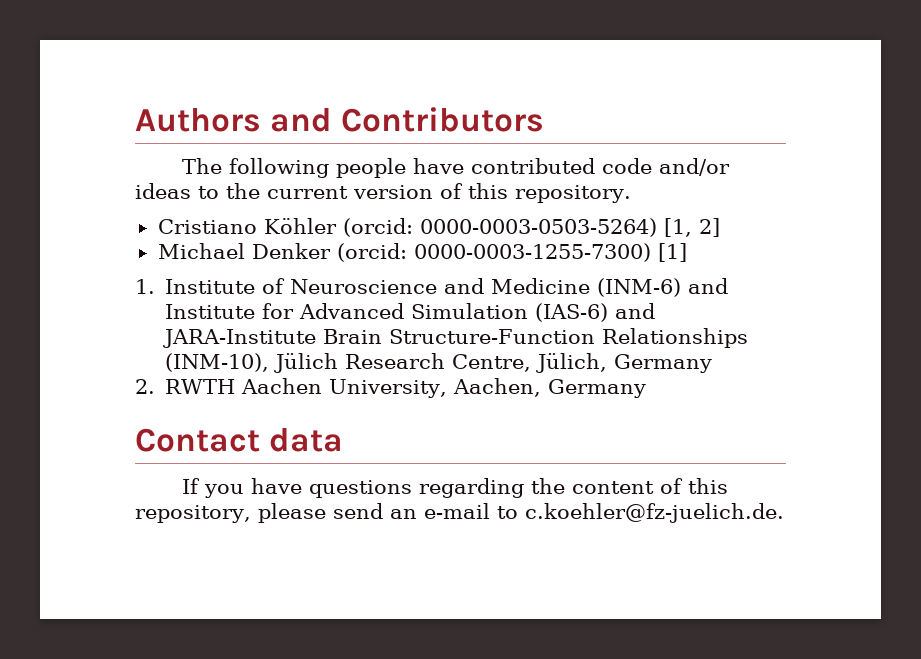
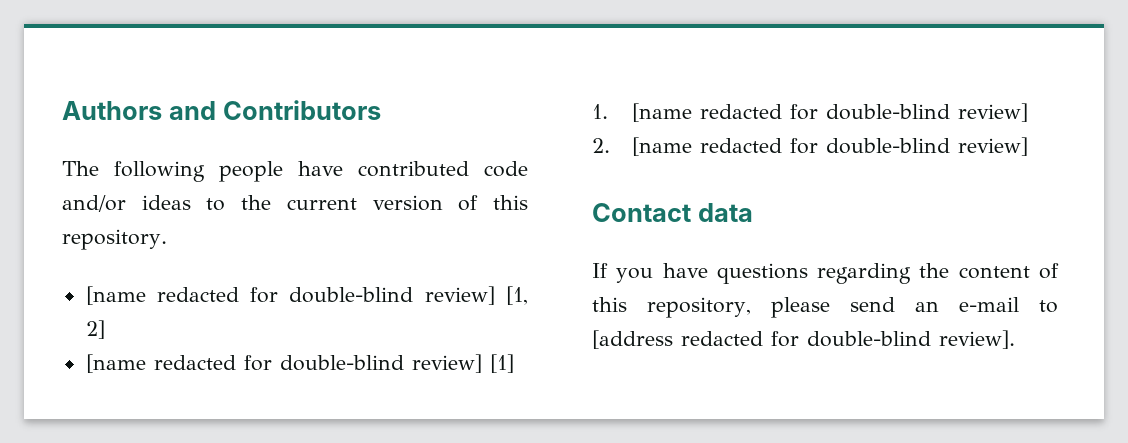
- Cristiano Köhler (orcid: 0000-0003-0503-5264) [1, 2]
- Michael Denker (orcid: 0000-0003-1255-7300) [1]
- 1. Institute of Neuroscience and Medicine (INM-6) and Institute for Advanced Simulation (IAS-6) and JARA-Institute Brain Structure-Function Relationships (INM-10), Jülich Research Centre, Jülich, Germany
- 2. RWTH Aachen University, Aachen, Germany
+ [name redacted for double-blind review] [1, 2]
+ [name redacted for double-blind review] [1]
+ 1. [name redacted for double-blind review]
+ 2. [name redacted for double-blind review]
- If you have questions regarding the content of this repository, please send an e-mail to c.koehler@fz-juelich.de.
+ If you have questions regarding the content of this repository, please send an e-mail to [address redacted for double-blind review].

